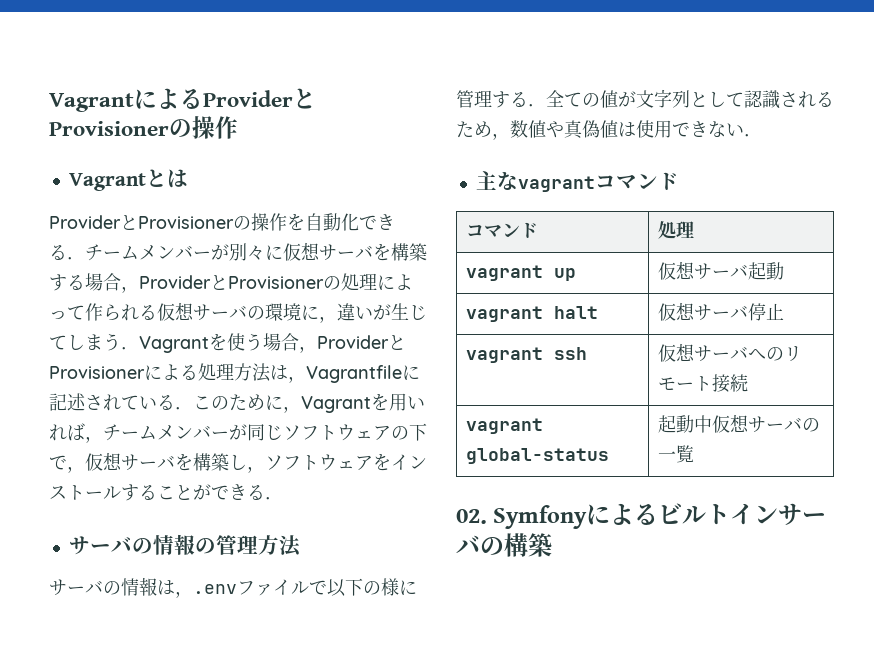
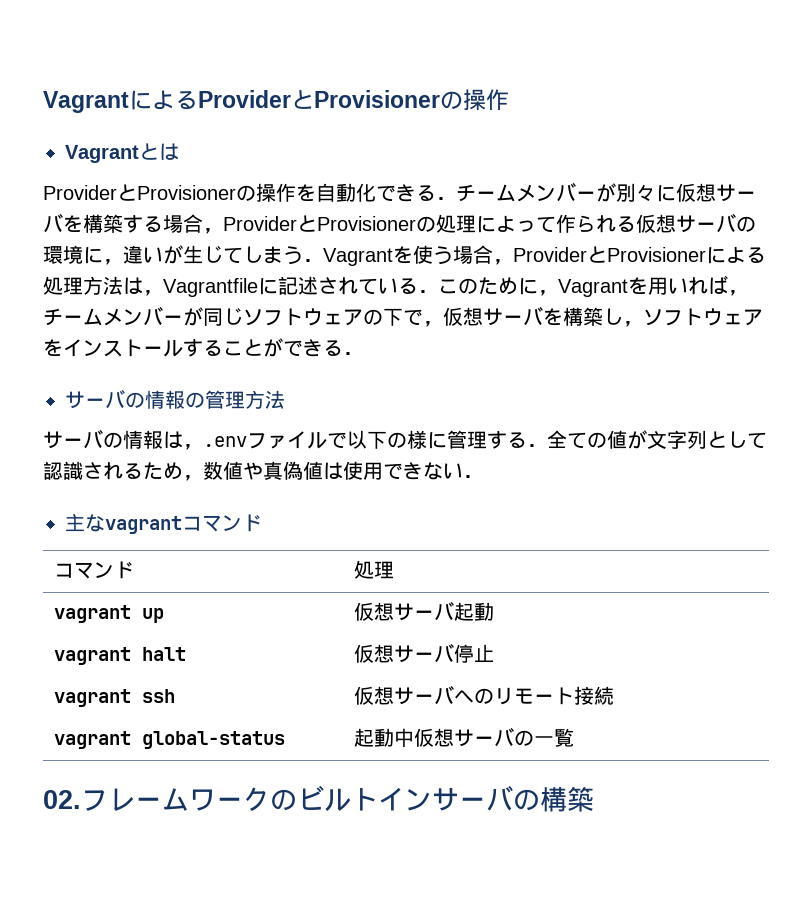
- 02. Symfonyによるビルトインサーバの構築
+ 02.フレームワークのビルトインサーバの構築

